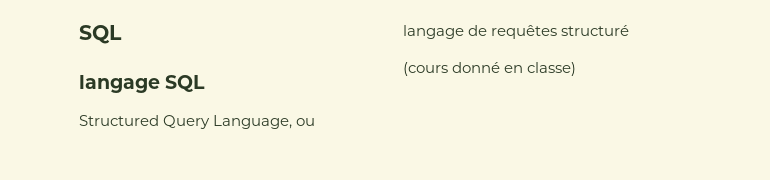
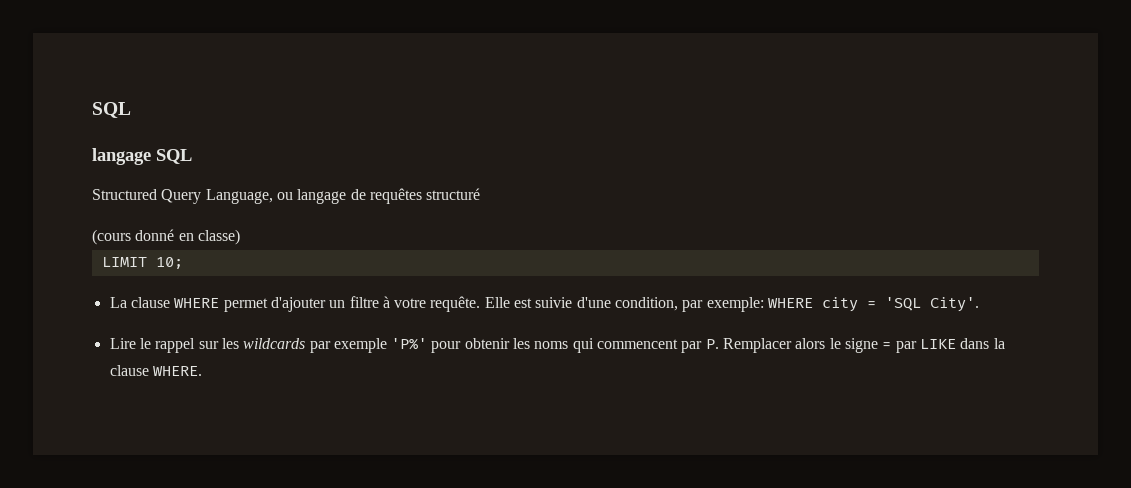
+ LIMIT 10;
+ La clause WHERE permet d'ajouter un filtre à votre requête. Elle est suivie d'une condition, par exemple: WHERE city = 'SQL City'.
+ Lire le rappel sur les wildcards par exemple 'P%' pour obtenir les noms qui commencent par P. Remplacer alors le signe = par LIKE dans la clause WHERE.

